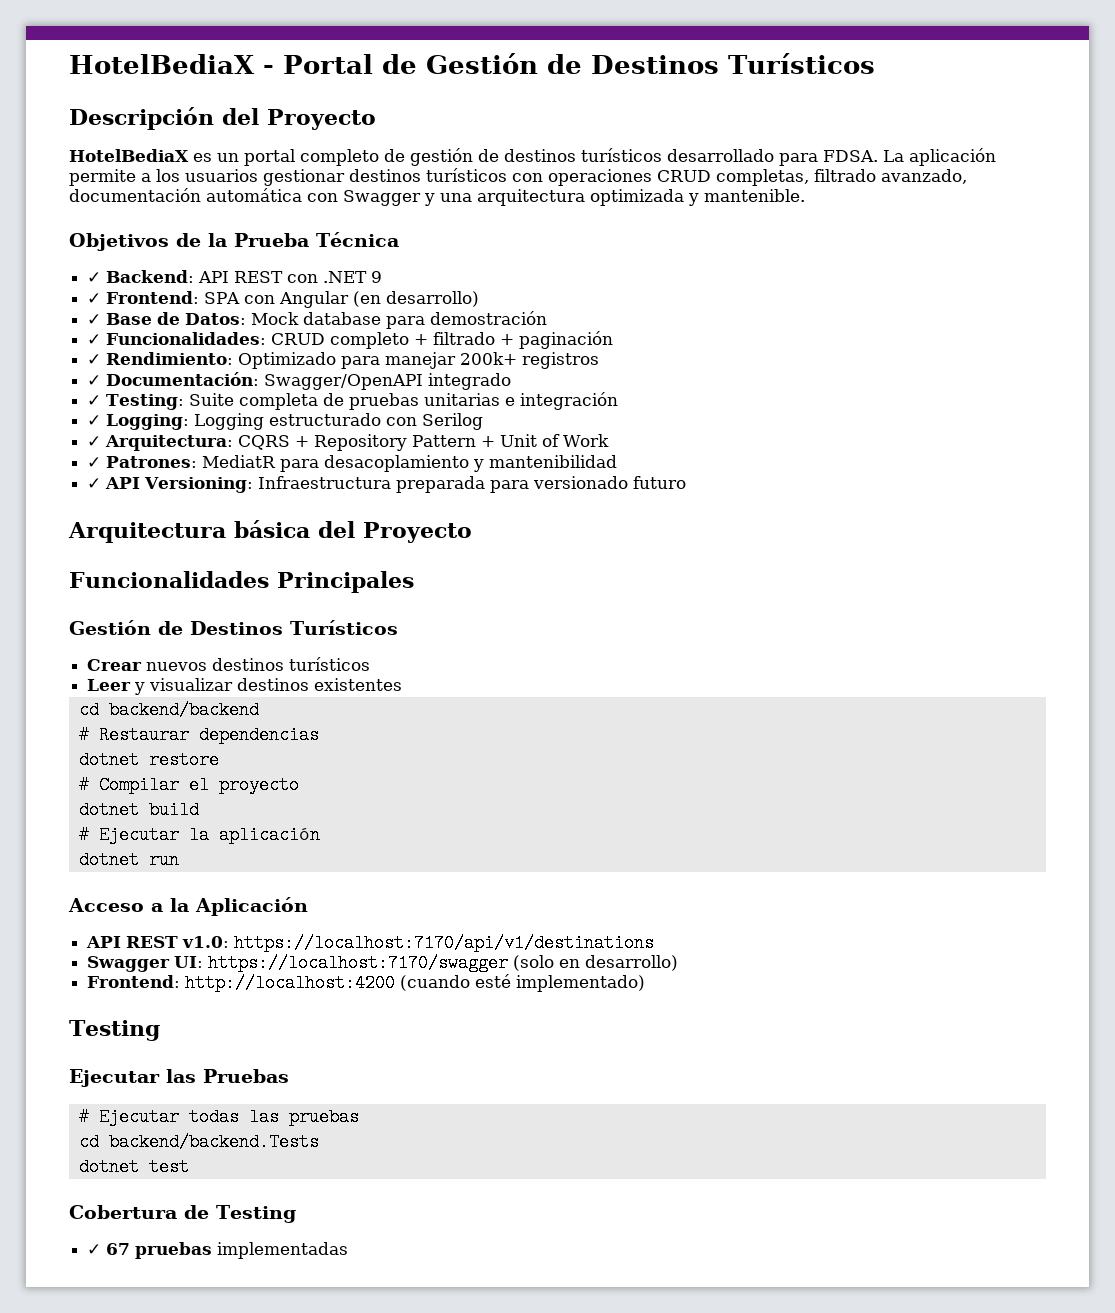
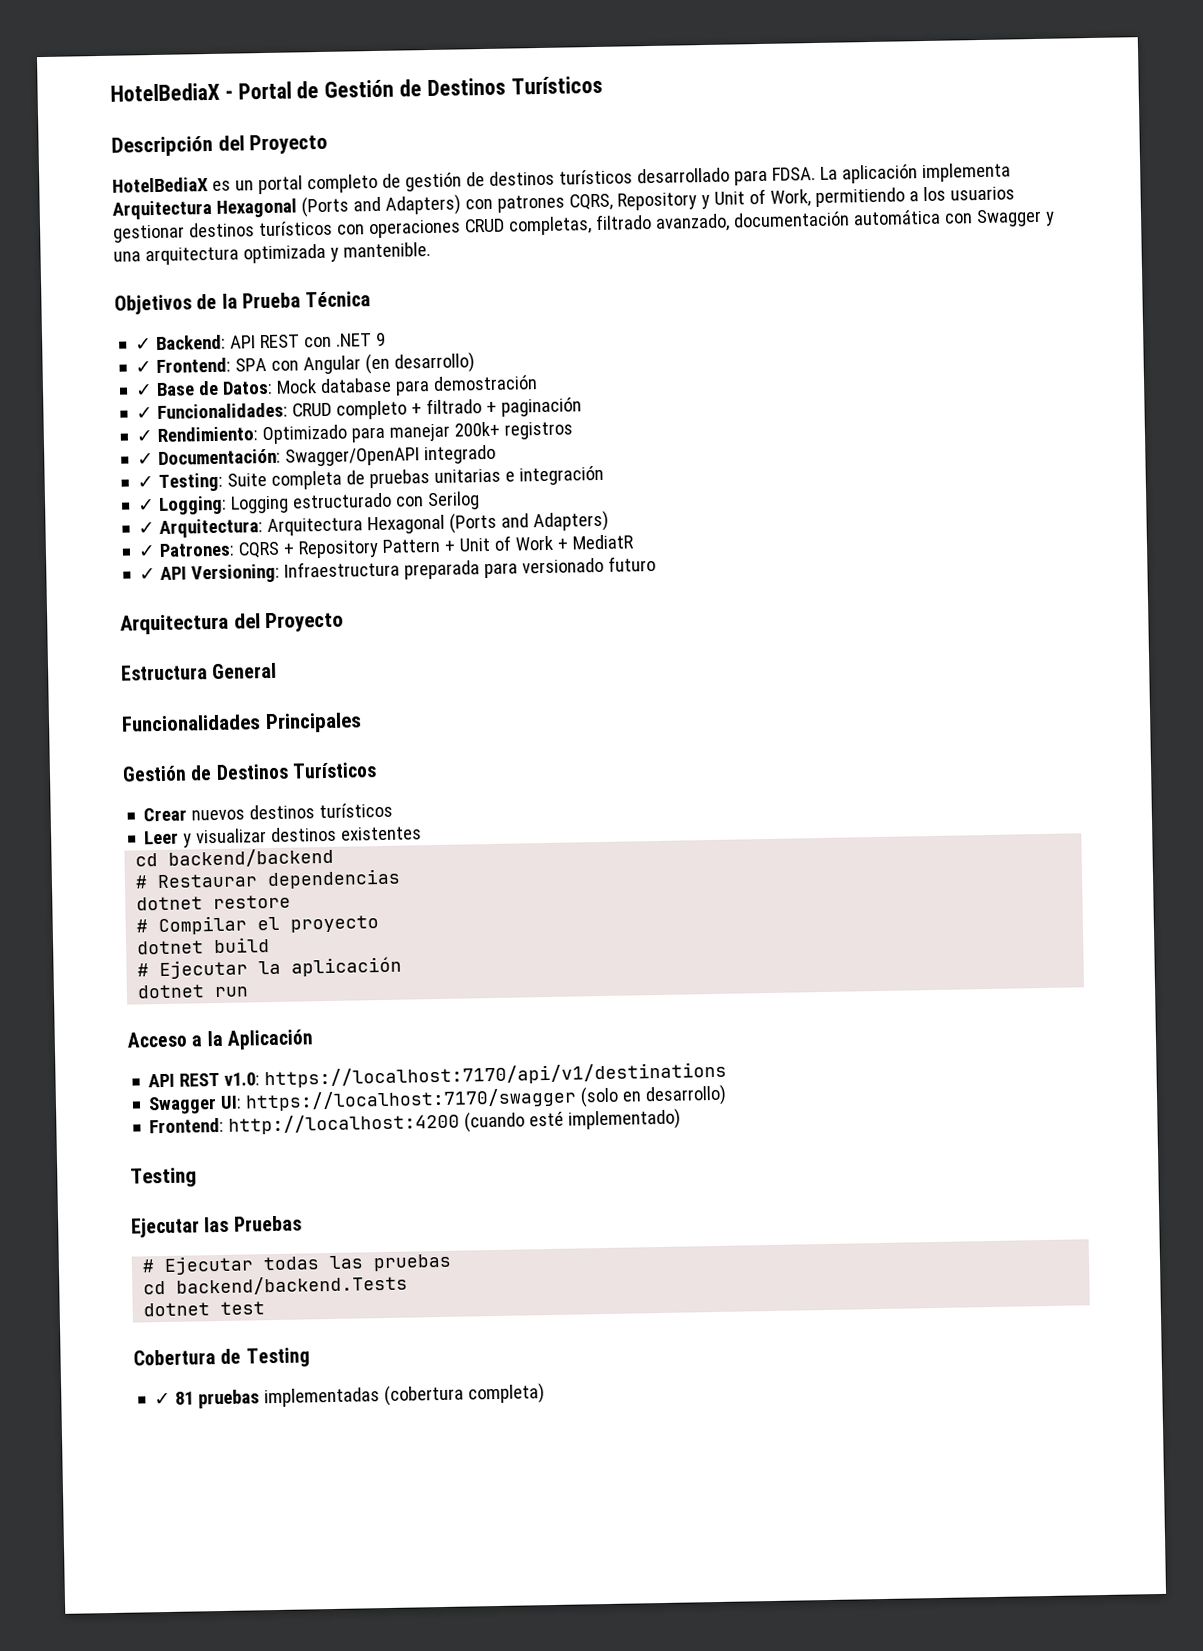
- La aplicación permite a los usuarios gestionar destinos turísticos con operaciones CRUD completas, filtrado avanzado, documentación automática con Swagger y una arquitectura optimizada y mantenible.
+ La aplicación implementa Arquitectura Hexagonal (Ports and Adapters) con patrones CQRS, Repository y Unit of Work, permitiendo a los usuarios gestionar destinos turísticos con operaciones CRUD completas, filtrado avanzado, documentación automática con Swagger y una arquitectura optimizada y mantenible.
- ✓ Arquitectura: CQRS + Repository Pattern + Unit of Work
- ✓ Patrones: MediatR para desacoplamiento y mantenibilidad
+ ✓ Arquitectura: Arquitectura Hexagonal (Ports and Adapters)
+ ✓ Patrones: CQRS + Repository Pattern + Unit of Work + MediatR
- Arquitectura básica del Proyecto
+ Arquitectura del Proyecto
+ Estructura General
- ✓ 67 pruebas implementadas
+ ✓ 81 pruebas implementadas (cobertura completa)

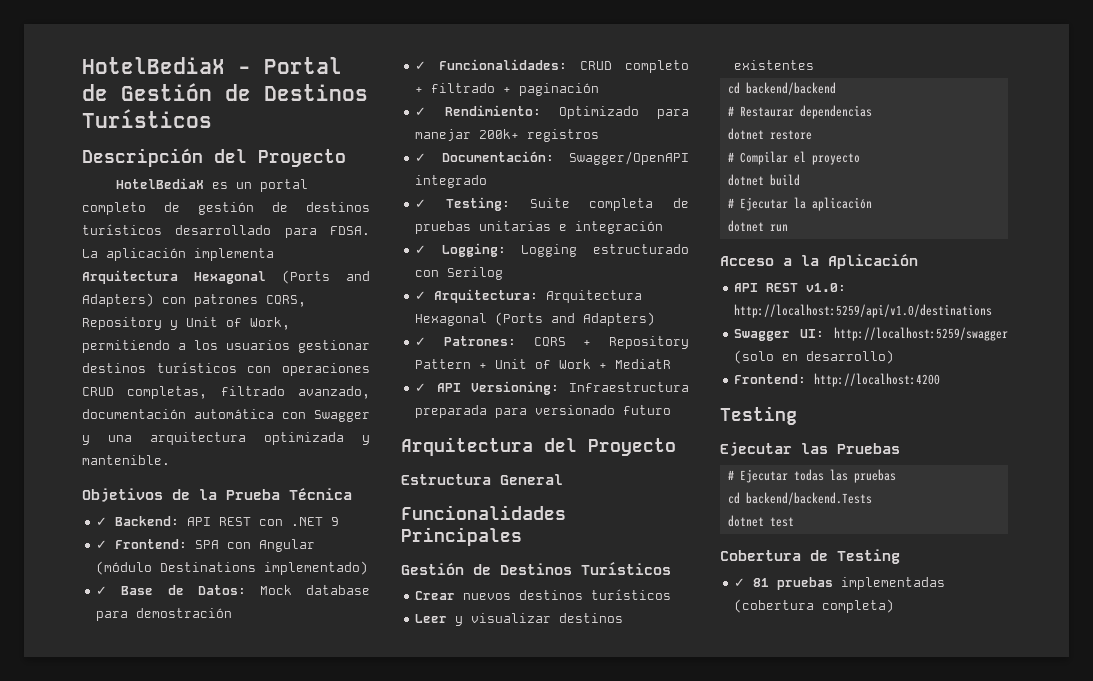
- ✓ Frontend: SPA con Angular (en desarrollo)
+ ✓ Frontend: SPA con Angular (módulo Destinations implementado)
- API REST v1.0: https://localhost:7170/api/v1/destinations
+ API REST v1.0: http://localhost:5259/api/v1.0/destinations
- Swagger UI: https://localhost:7170/swagger (solo en desarrollo)
+ Swagger UI: http://localhost:5259/swagger (solo en desarrollo)
- Frontend: http://localhost:4200 (cuando esté implementado)
+ Frontend: http://localhost:4200

